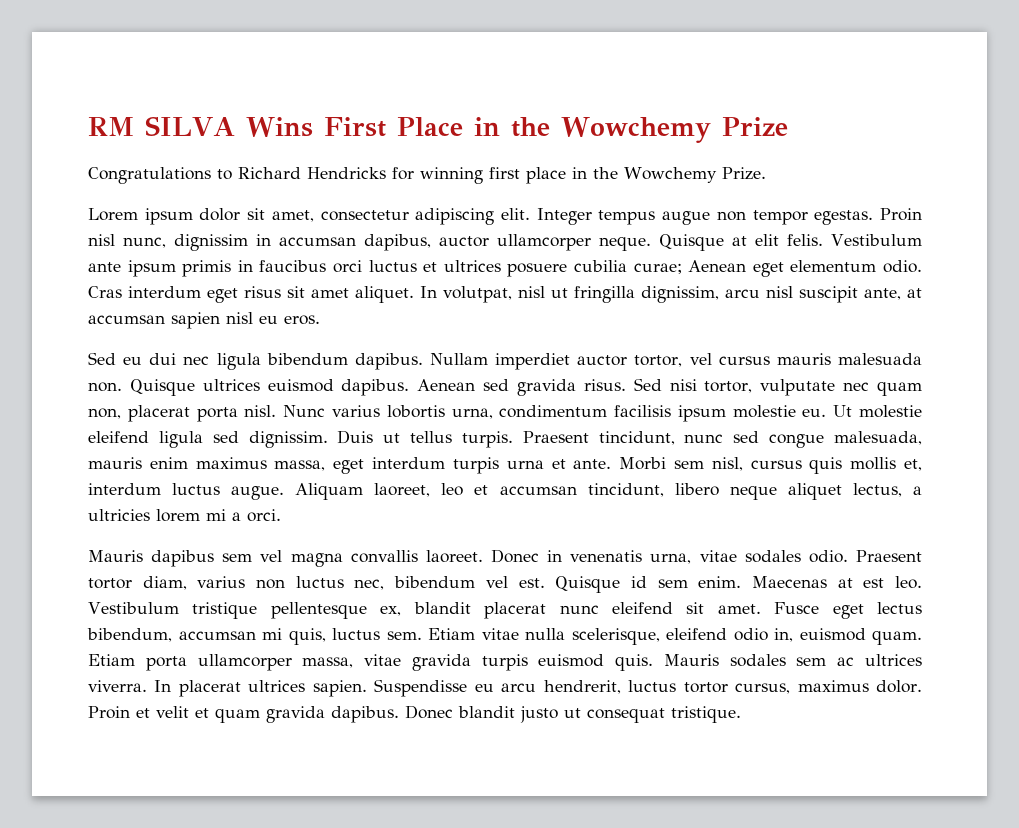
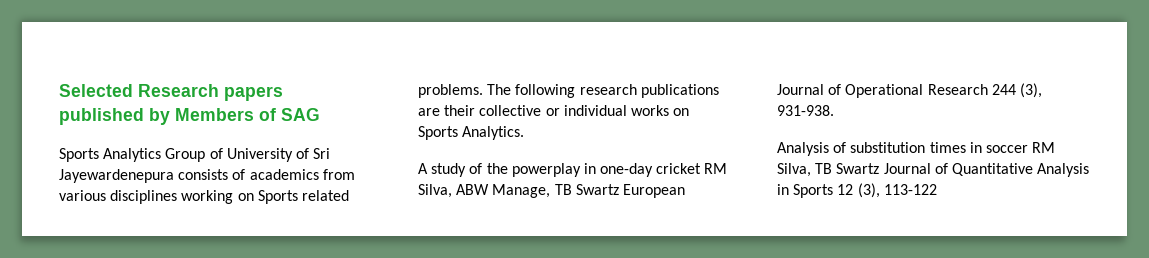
- RM SILVA Wins First Place in the Wowchemy Prize
- Congratulations to Richard Hendricks for winning first place in the Wowchemy Prize.
- Lorem ipsum dolor sit amet, consectetur adipiscing elit. Integer tempus augue non tempor egestas. Proin nisl nunc, dignissim in accumsan dapibus, auctor ullamcorper neque. Quisque at elit felis. Vestibulum ante ipsum primis in faucibus orci luctus et ultrices posuere cubilia curae; Aenean eget elementum odio. Cras interdum eget risus sit amet aliquet. In volutpat, nisl ut fringilla dignissim, arcu nisl suscipit ante, at accumsan sapien nisl eu eros.
- Sed eu dui nec ligula bibendum dapibus. Nullam imperdiet auctor tortor, vel cursus mauris malesuada non. Quisque ultrices euismod dapibus. Aenean sed gravida risus. Sed nisi tortor, vulputate nec quam non, placerat porta nisl. Nunc varius lobortis urna, condimentum facilisis ipsum molestie eu. Ut molestie eleifend ligula sed dignissim. Duis ut tellus turpis. Praesent tincidunt, nunc sed congue malesuada, mauris enim maximus massa, eget interdum turpis urna et ante. Morbi sem nisl, cursus quis mollis et, interdum luctus augue. Aliquam laoreet, leo et accumsan tincidunt, libero neque aliquet lectus, a ultricies lorem mi a orci.
- Mauris dapibus sem vel magna convallis laoreet. Donec in venenatis urna, vitae sodales odio. Praesent tortor diam, varius non luctus nec, bibendum vel est. Quisque id sem enim. Maecenas at est leo. Vestibulum tristique pellentesque ex, blandit placerat nunc eleifend sit amet. Fusce eget lectus bibendum, accumsan mi quis, luctus sem. Etiam vitae nulla scelerisque, eleifend odio in, euismod quam. Etiam porta ullamcorper massa, vitae gravida turpis euismod quis. Mauris sodales sem ac ultrices viverra. In placerat ultrices sapien. Suspendisse eu arcu hendrerit, luctus tortor cursus, maximus dolor. Proin et velit et quam gravida dapibus. Donec blandit justo ut consequat tristique.
+ Selected Research papers published by Members of SAG
+ Sports Analytics Group of University of Sri Jayewardenepura consists of academics from various disciplines working on Sports related problems. The following research publications are their collective or individual works on Sports Analytics.
+ A study of the powerplay in one-day cricket RM Silva, ABW Manage, TB Swartz European Journal of Operational Research 244 (3), 931-938.
+ Analysis of substitution times in soccer RM Silva, TB Swartz Journal of Quantitative Analysis in Sports 12 (3), 113-122

